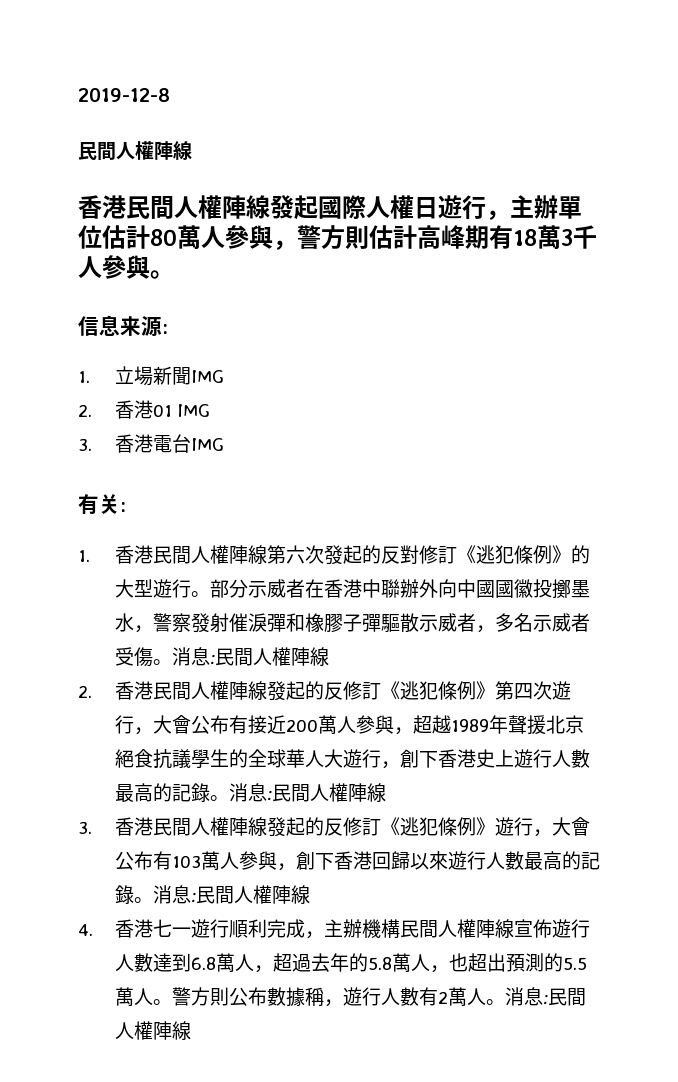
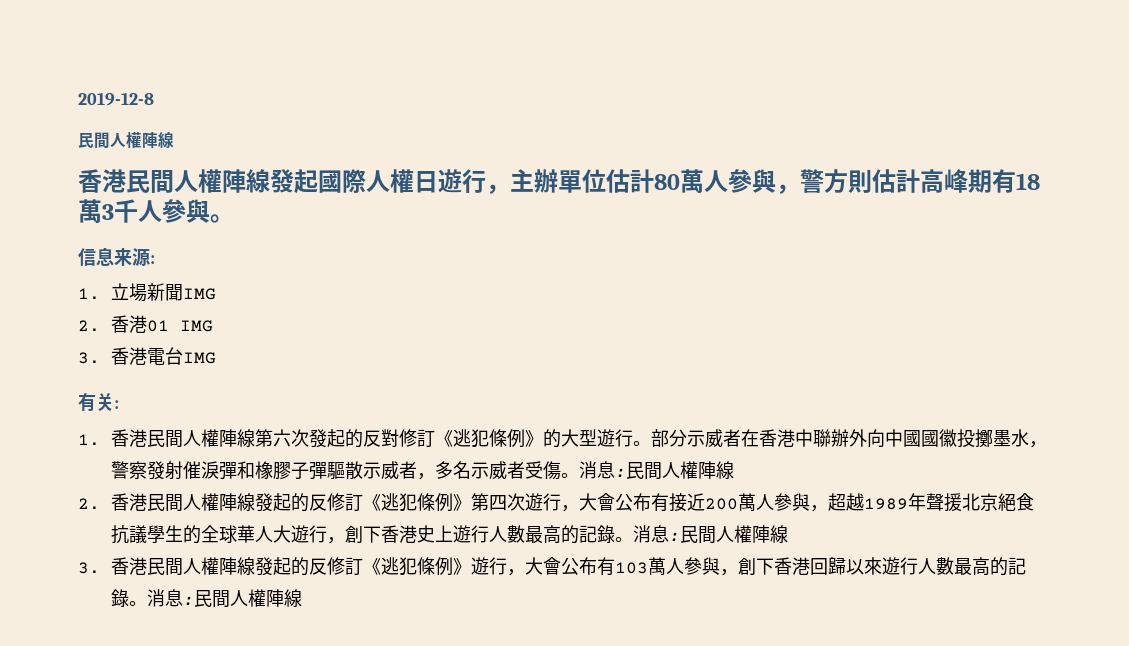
- 4.香港七一遊行順利完成，主辦機構民間人權陣線宣佈遊行人數達到6.8萬人，超過去年的5.8萬人，也超出預測的5.5萬人。警方則公布數據稱，遊行人數有2萬人。消息:民間人權陣線

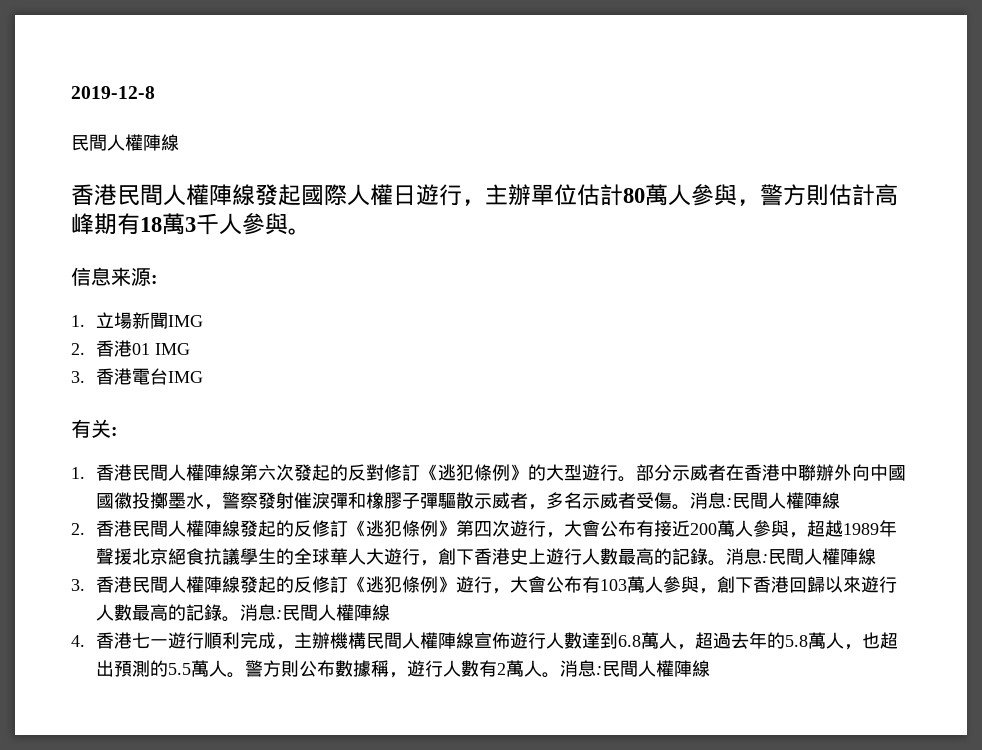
+ 4.香港七一遊行順利完成，主辦機構民間人權陣線宣佈遊行人數達到6.8萬人，超過去年的5.8萬人，也超出預測的5.5萬人。警方則公布數據稱，遊行人數有2萬人。消息:民間人權陣線

